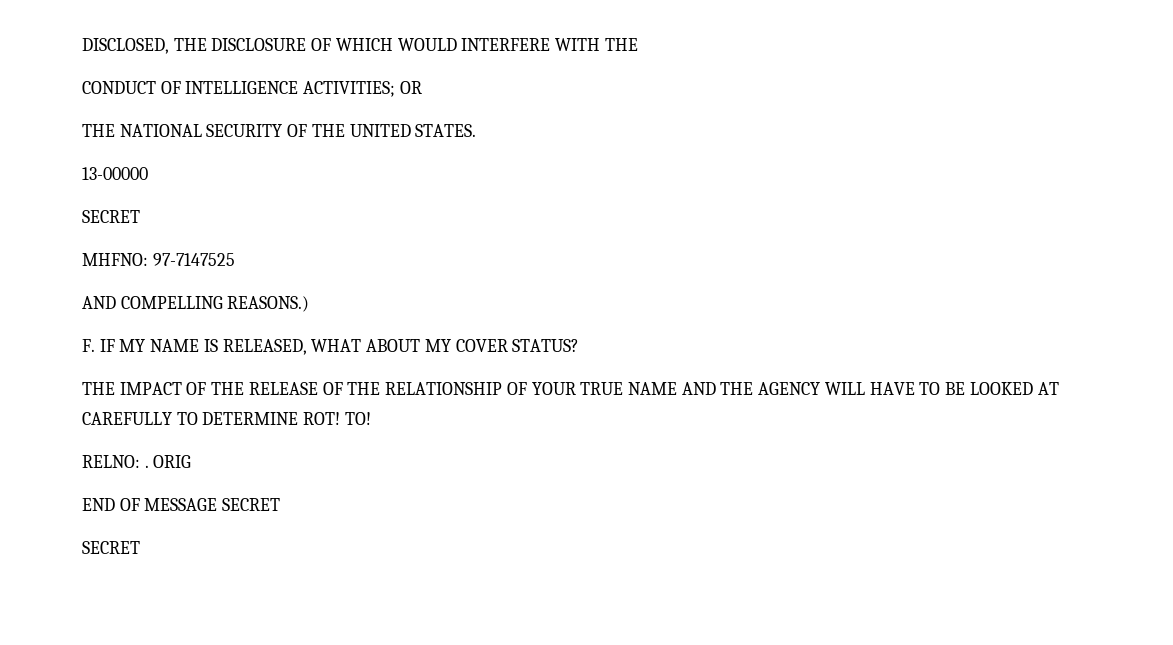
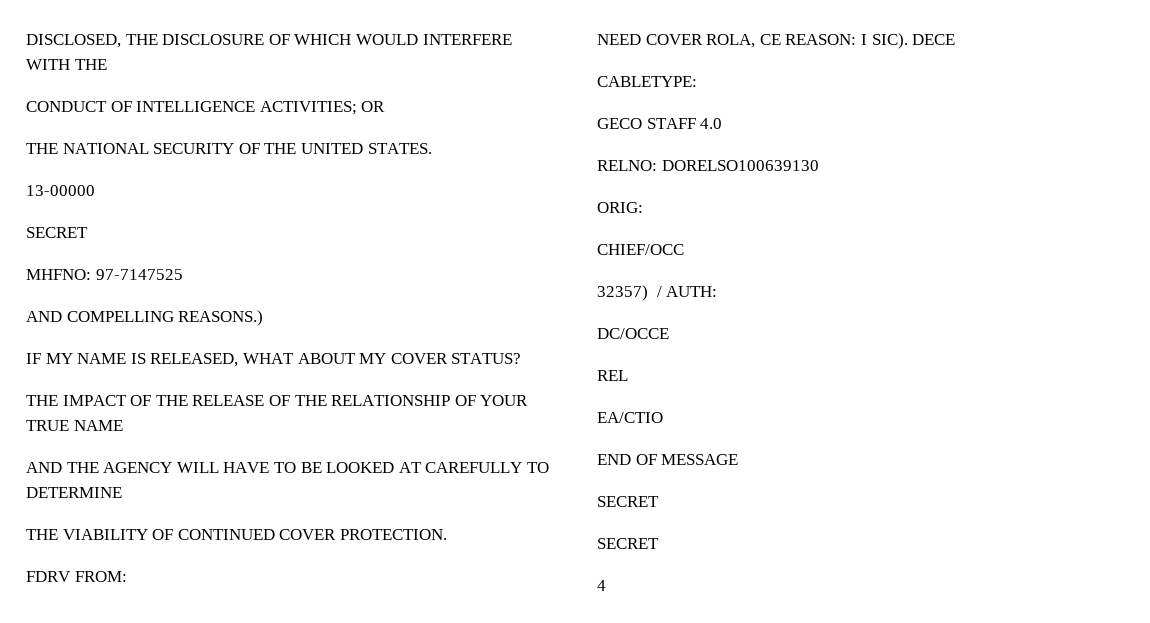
- F. IF MY NAME IS RELEASED, WHAT ABOUT MY COVER STATUS?
+ IF MY NAME IS RELEASED, WHAT ABOUT MY COVER STATUS?
- THE IMPACT OF THE RELEASE OF THE RELATIONSHIP OF YOUR TRUE NAME AND THE AGENCY WILL HAVE TO BE LOOKED AT CAREFULLY TO DETERMINE ROT! TO!
- RELNO: . ORIG
+ THE IMPACT OF THE RELEASE OF THE RELATIONSHIP OF YOUR TRUE NAME
+ AND THE AGENCY WILL HAVE TO BE LOOKED AT CAREFULLY TO DETERMINE
+ THE VIABILITY OF CONTINUED COVER PROTECTION.
+ FDRV FROM:
+ NEED COVER ROLA, CE REASON: I SIC). DECE
+ CABLETYPE:
+ GECO STAFF 4.0
+ RELNO: DORELSO100639130
+ ORIG:
+ CHIEF/OCC
+ 32357) / AUTH:
+ DC/OCCE
+ REL
+ EA/CTIO
- END OF MESSAGE SECRET
+ END OF MESSAGE
+ SECRET
+ 4

